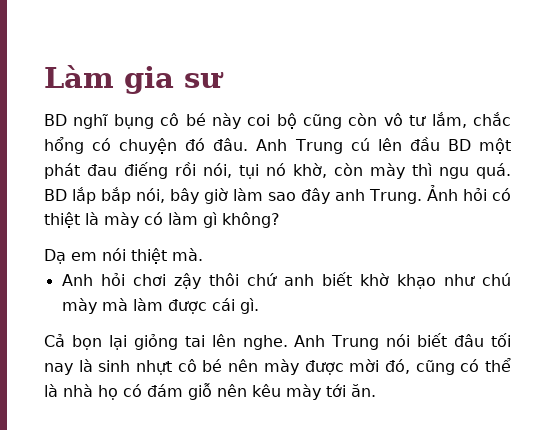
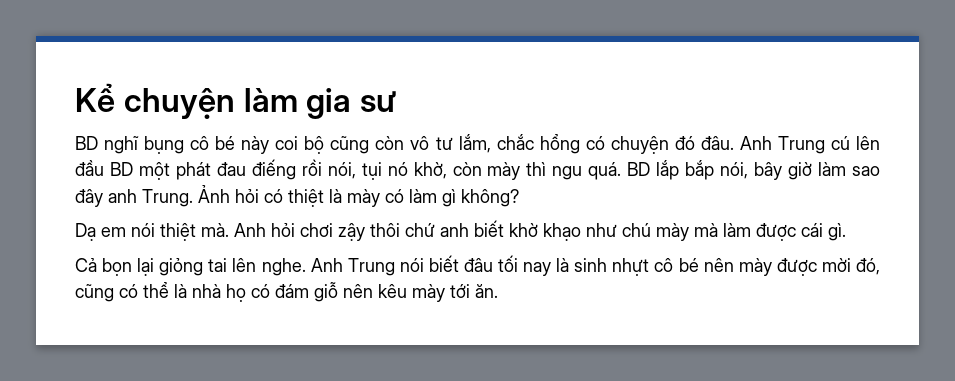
- Làm gia sư
+ Kể chuyện làm gia sư
- Dạ em nói thiệt mà.
- Anh hỏi chơi zậy thôi chứ anh biết khờ khạo như chú mày mà làm được cái gì.
+ Dạ em nói thiệt mà. Anh hỏi chơi zậy thôi chứ anh biết khờ khạo như chú mày mà làm được cái gì.

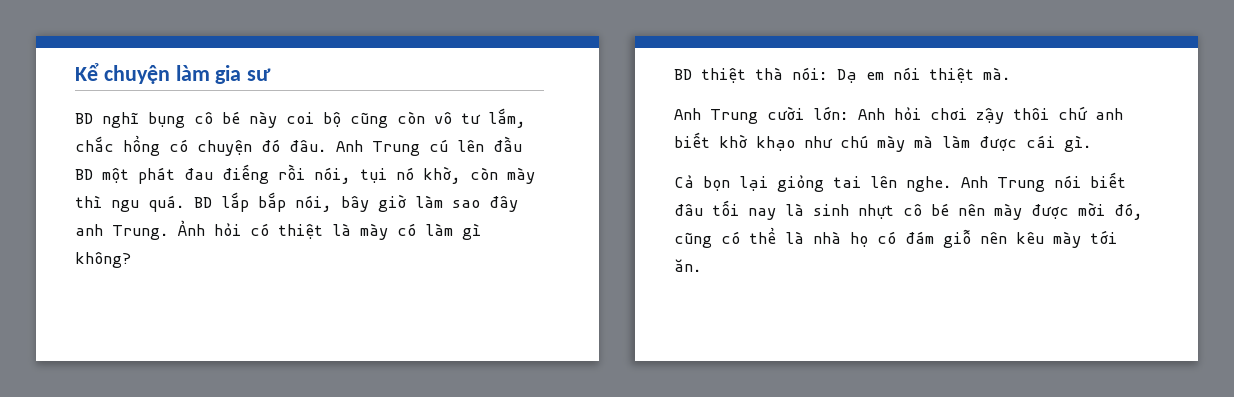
- Dạ em nói thiệt mà. Anh hỏi chơi zậy thôi chứ anh biết khờ khạo như chú mày mà làm được cái gì.
+ BD thiệt thà nói: Dạ em nói thiệt mà.
+ Anh Trung cười lớn: Anh hỏi chơi zậy thôi chứ anh biết khờ khạo như chú mày mà làm được cái gì.

